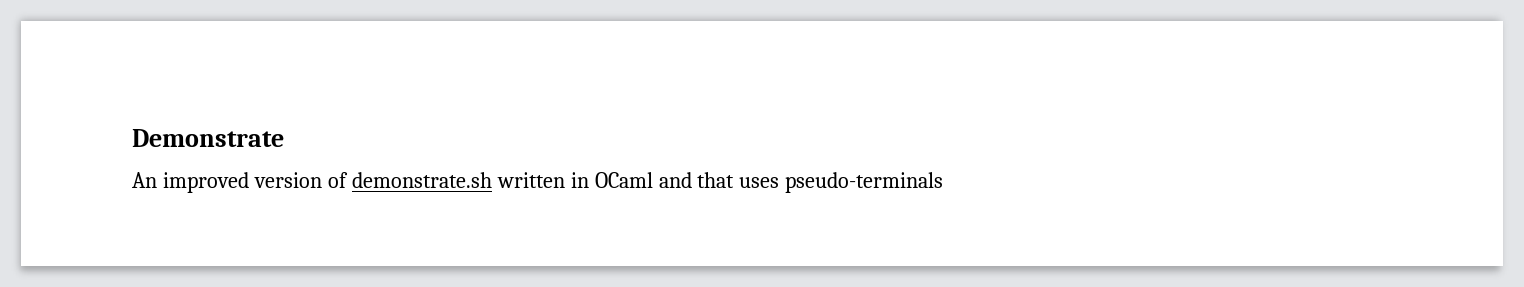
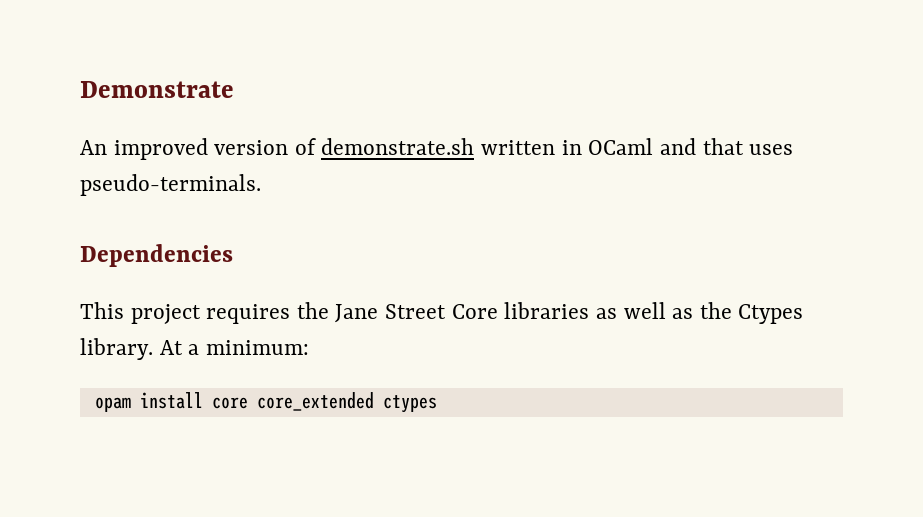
- An improved version of demonstrate.sh written in OCaml and that uses pseudo-terminals
+ An improved version of demonstrate.sh written in OCaml and that uses pseudo-terminals.
+ Dependencies
+ This project requires the Jane Street Core libraries as well as the Ctypes library. At a minimum:
+ opam install core core_extended ctypes

